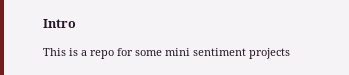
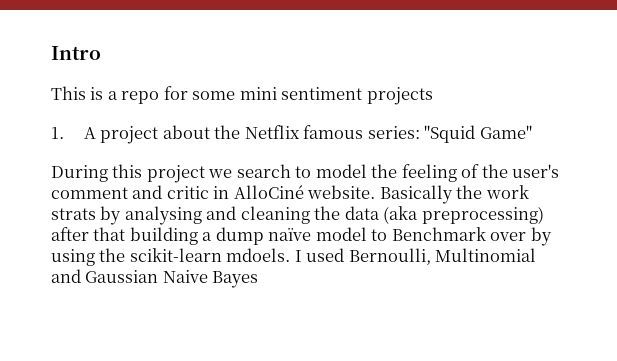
+ 1. A project about the Netflix famous series: "Squid Game"
+ During this project we search to model the feeling of the user's comment and critic in AlloCiné website. Basically the work strats by analysing and cleaning the data (aka preprocessing) after that building a dump naïve model to Benchmark over by using the scikit-learn mdoels. I used Bernoulli, Multinomial and Gaussian Naive Bayes

